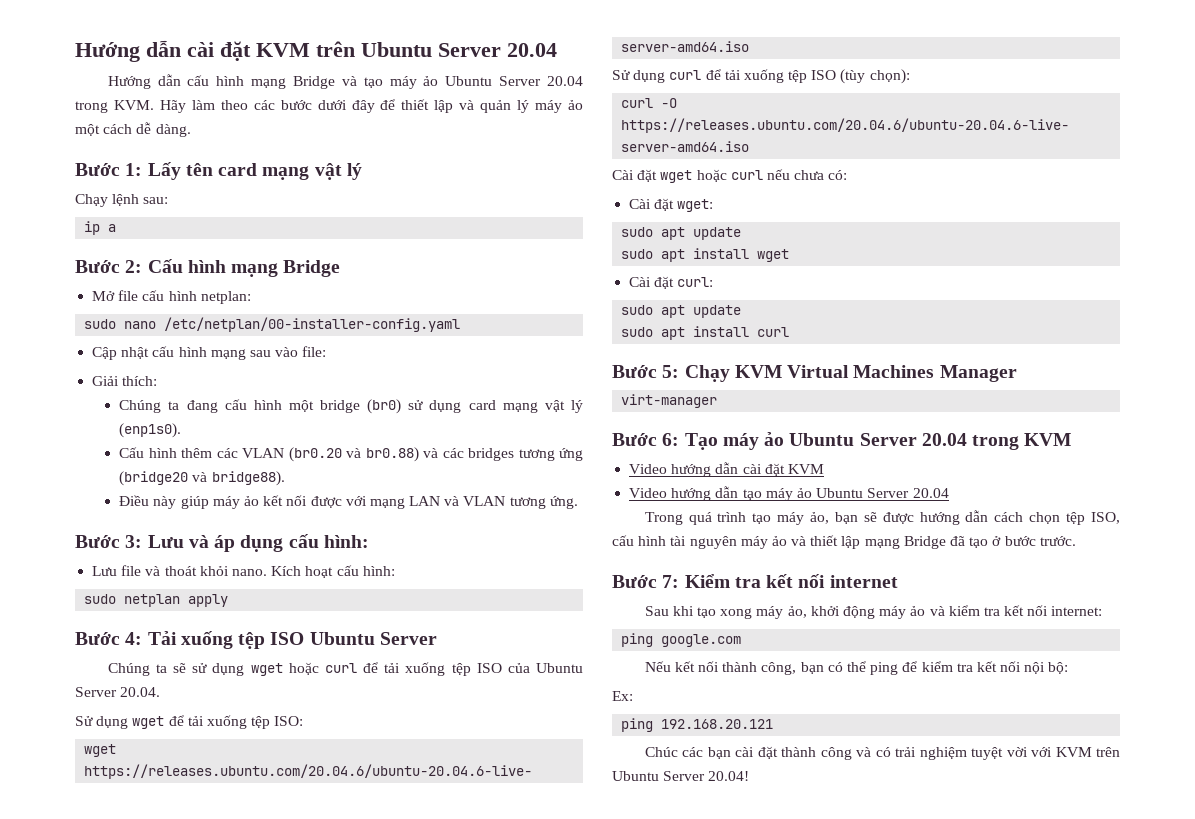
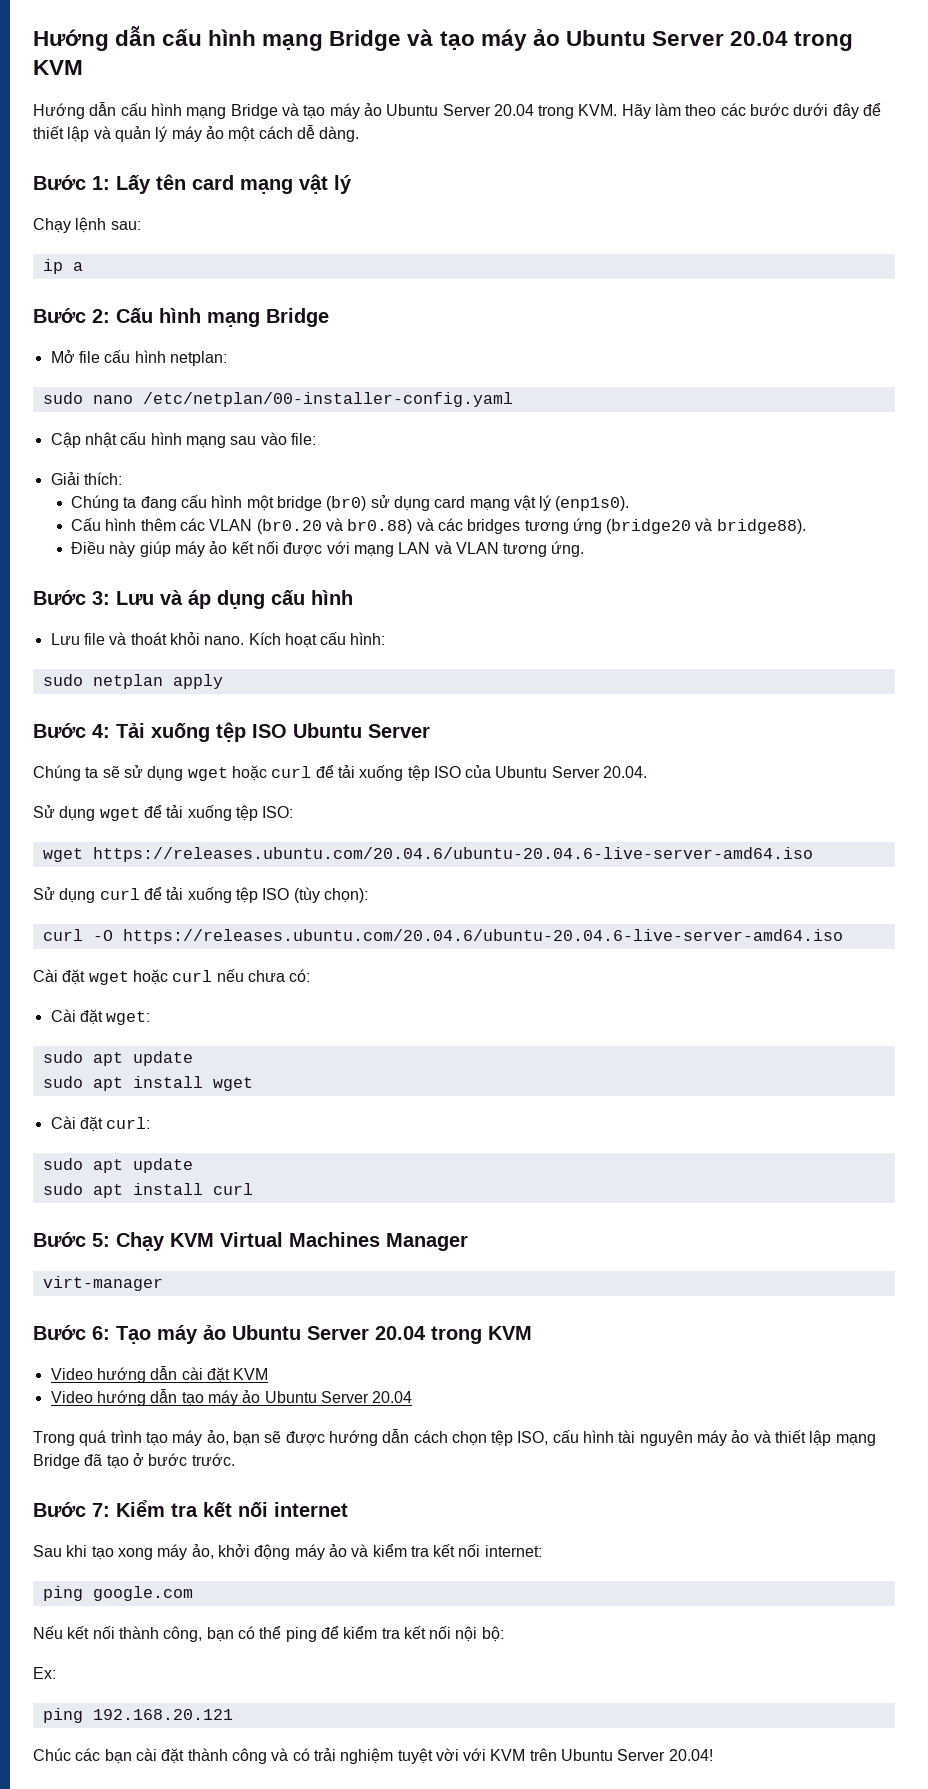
- Hướng dẫn cài đặt KVM trên Ubuntu Server 20.04
+ Hướng dẫn cấu hình mạng Bridge và tạo máy ảo Ubuntu Server 20.04 trong KVM
- Bước 3: Lưu và áp dụng cấu hình:
+ Bước 3: Lưu và áp dụng cấu hình

